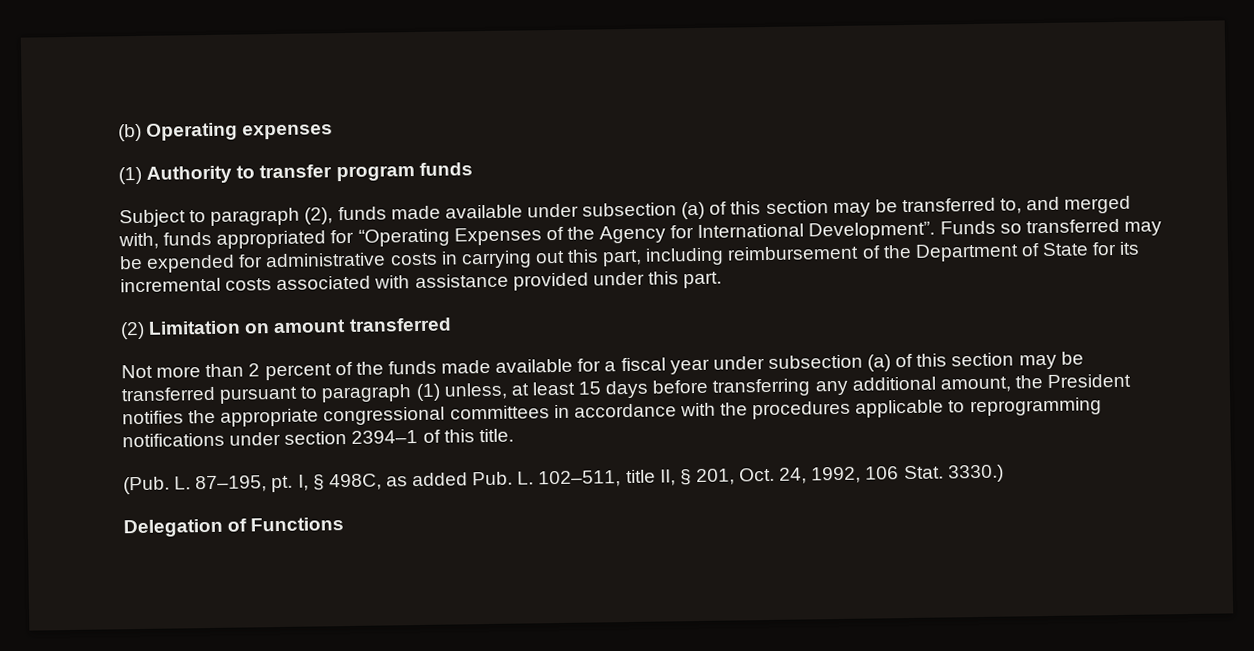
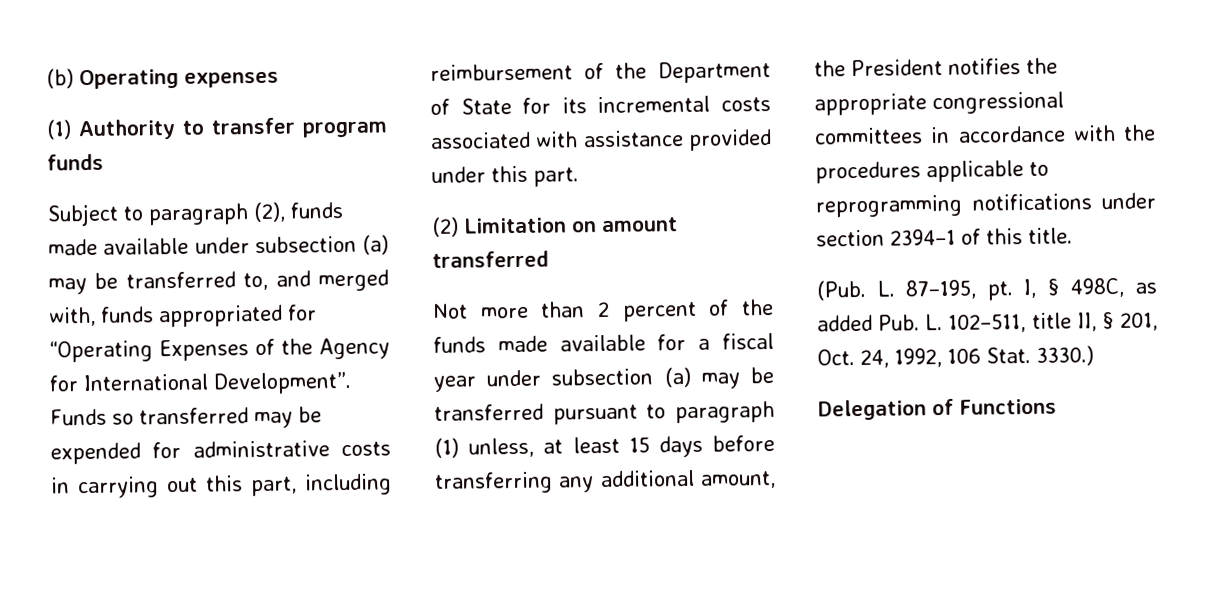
- Subject to paragraph (2), funds made available under subsection (a) of this section may be transferred to, and merged with, funds appropriated for “Operating Expenses of the Agency for International Development”.
+ Subject to paragraph (2), funds made available under subsection (a) may be transferred to, and merged with, funds appropriated for “Operating Expenses of the Agency for International Development”.
- Not more than 2 percent of the funds made available for a fiscal year under subsection (a) of this section may be transferred pursuant to paragraph (1) unless, at least 15 days before transferring any additional amount, the President notifies the appropriate congressional committees in accordance with the procedures applicable to reprogramming notifications under section 2394–1 of this title.
+ Not more than 2 percent of the funds made available for a fiscal year under subsection (a) may be transferred pursuant to paragraph (1) unless, at least 15 days before transferring any additional amount, the President notifies the appropriate congressional committees in accordance with the procedures applicable to reprogramming notifications under section 2394–1 of this title.

